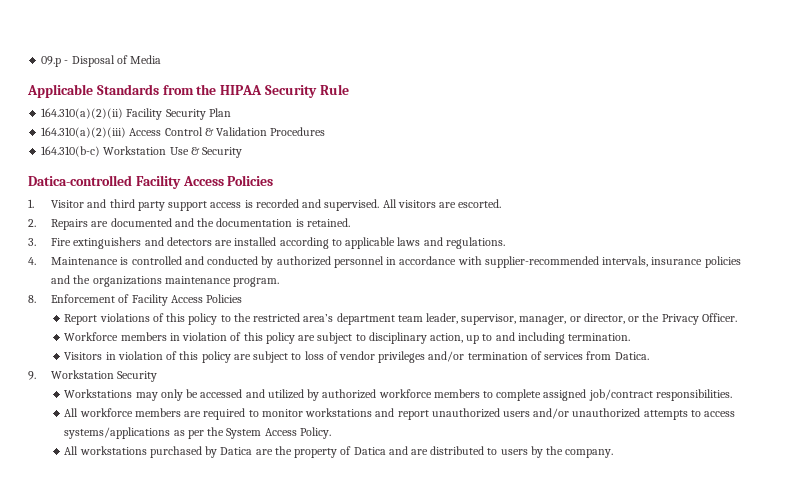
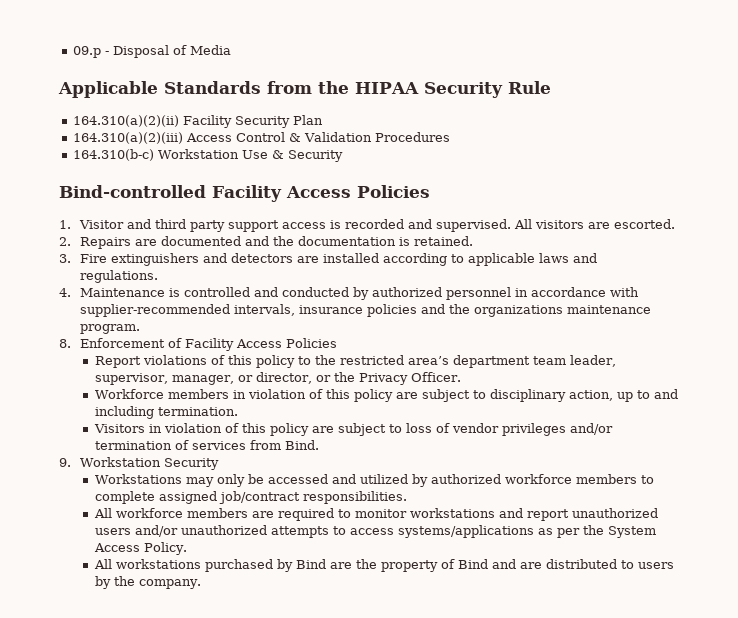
- Datica-controlled Facility Access Policies
+ Bind-controlled Facility Access Policies
- Visitors in violation of this policy are subject to loss of vendor privileges and/or termination of services from Datica.
+ Visitors in violation of this policy are subject to loss of vendor privileges and/or termination of services from Bind.
- All workstations purchased by Datica are the property of Datica and are distributed to users by the company.
+ All workstations purchased by Bind are the property of Bind and are distributed to users by the company.

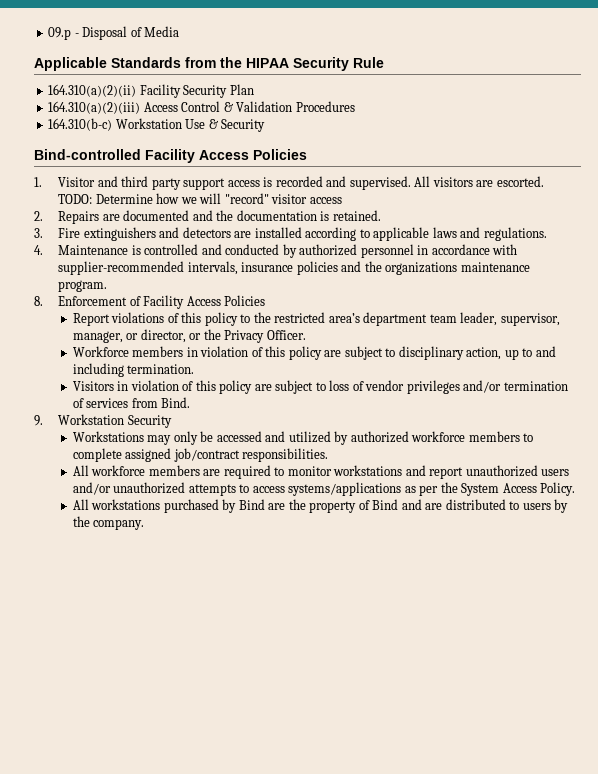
+ TODO: Determine how we will "record" visitor access

